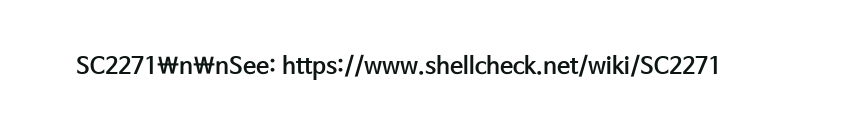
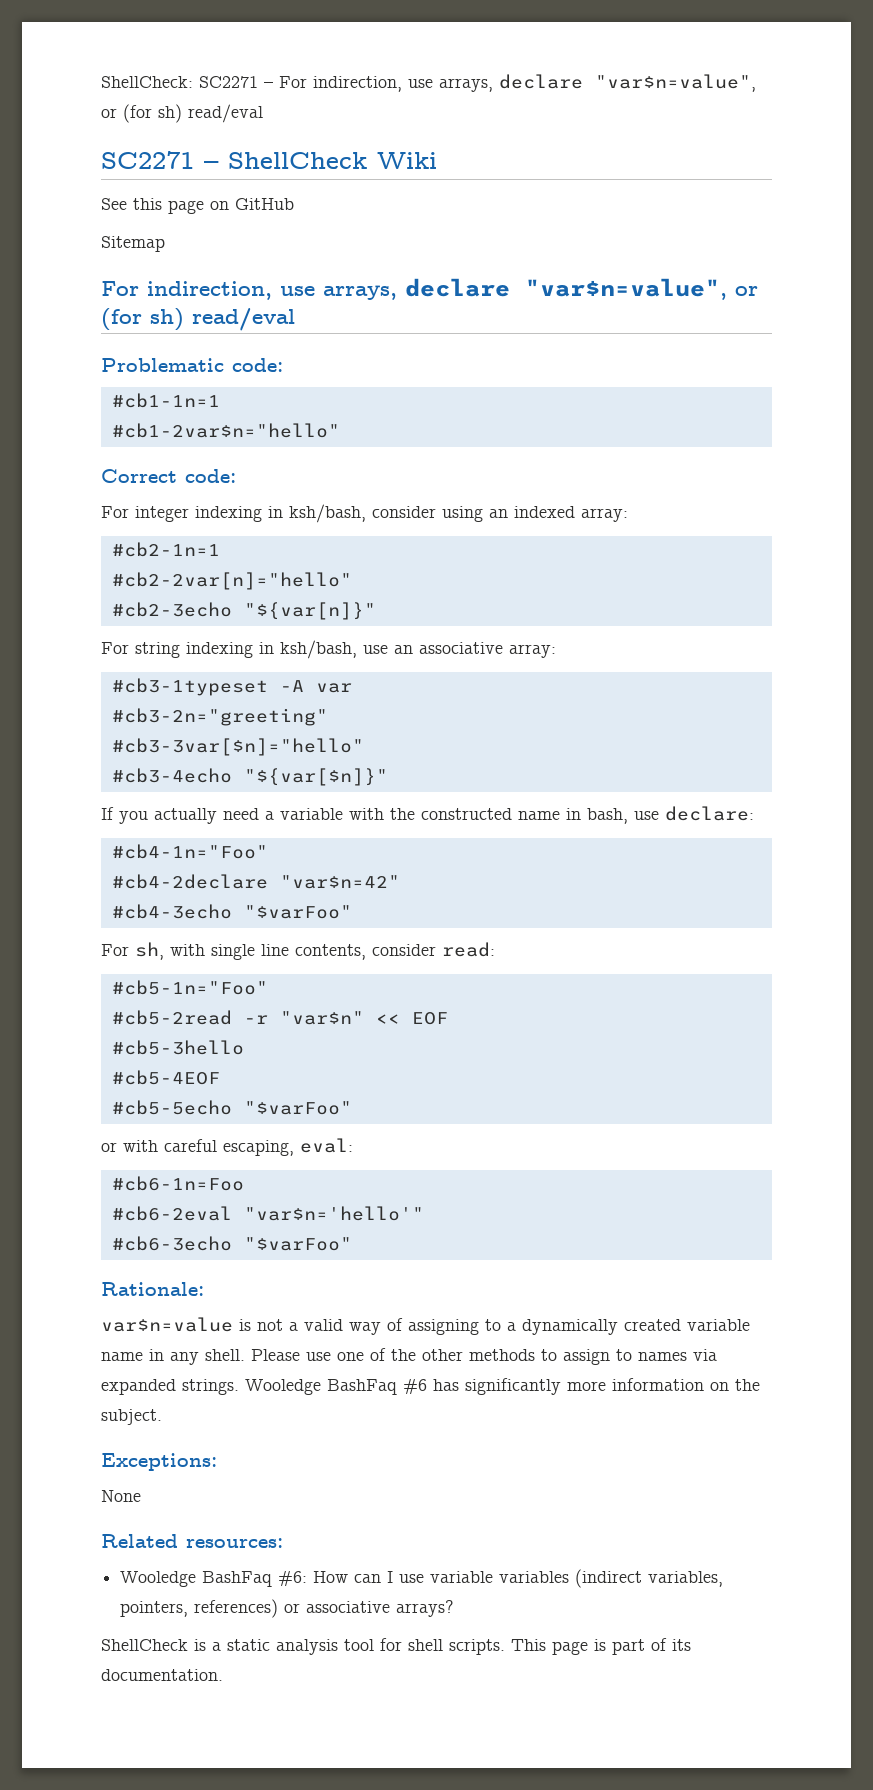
- SC2271\n\nSee: https://www.shellcheck.net/wiki/SC2271
+ ShellCheck: SC2271 – For indirection, use arrays, declare "var$n=value", or (for sh) read/eval
+ SC2271 – ShellCheck Wiki
+ See this page on GitHub
+ Sitemap
+ For indirection, use arrays, declare "var$n=value", or (for sh) read/eval
+ Problematic code:
+ #cb1-1n=1
+ #cb1-2var$n="hello"
+ Correct code:
+ For integer indexing in ksh/bash, consider using an indexed array:
+ #cb2-1n=1
+ #cb2-2var[n]="hello"
+ #cb2-3echo "${var[n]}"
+ For string indexing in ksh/bash, use an associative array:
+ #cb3-1typeset -A var
+ #cb3-2n="greeting"
+ #cb3-3var[$n]="hello"
+ #cb3-4echo "${var[$n]}"
+ If you actually need a variable with the constructed name in bash, use declare:
+ #cb4-1n="Foo"
+ #cb4-2declare "var$n=42"
+ #cb4-3echo "$varFoo"
+ For sh, with single line contents, consider read:
+ #cb5-1n="Foo"
+ #cb5-2read -r "var$n" << EOF
+ #cb5-3hello
+ #cb5-4EOF
+ #cb5-5echo "$varFoo"
+ or with careful escaping, eval:
+ #cb6-1n=Foo
+ #cb6-2eval "var$n='hello'"
+ #cb6-3echo "$varFoo"
+ Rationale:
+ var$n=value is not a valid way of assigning to a dynamically created variable name in any shell. Please use one of the other methods to assign to names via expanded strings. Wooledge BashFaq #6 has significantly more information on the subject.
+ Exceptions:
+ None
+ Related resources:
+ Wooledge BashFaq #6: How can I use variable variables (indirect variables, pointers, references) or associative arrays?
+ ShellCheck is a static analysis tool for shell scripts. This page is part of its documentation.

